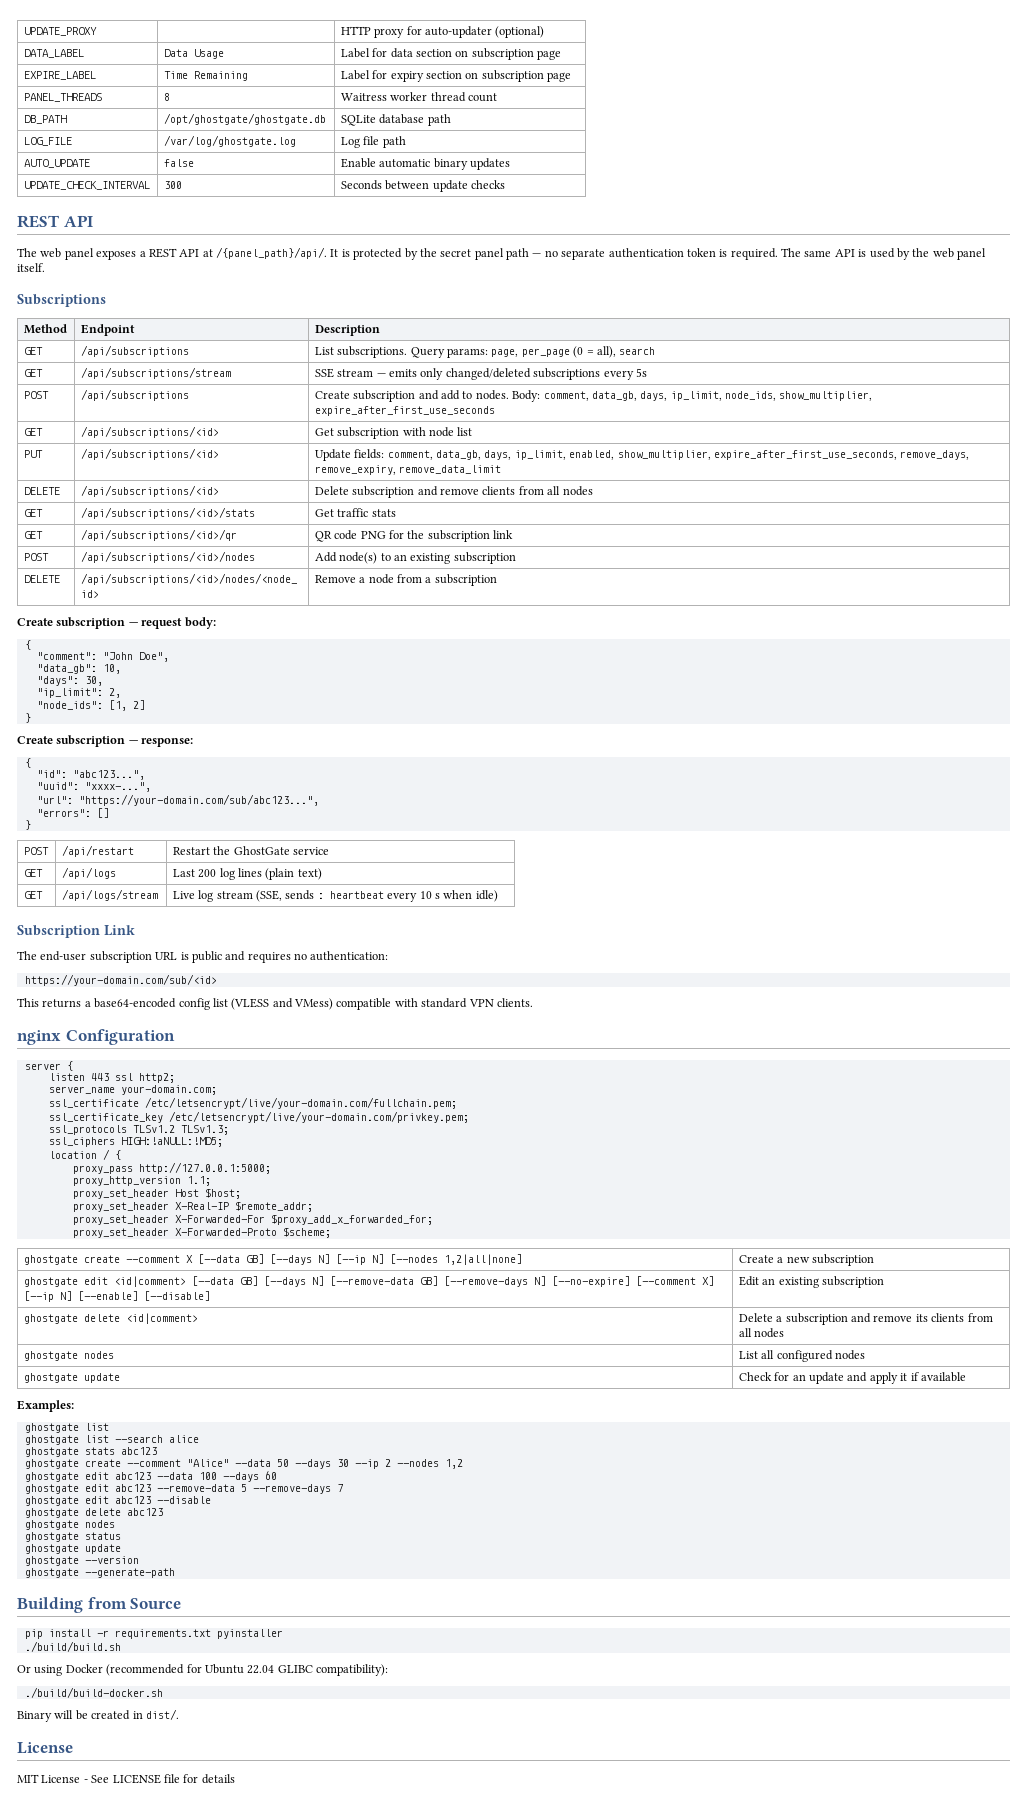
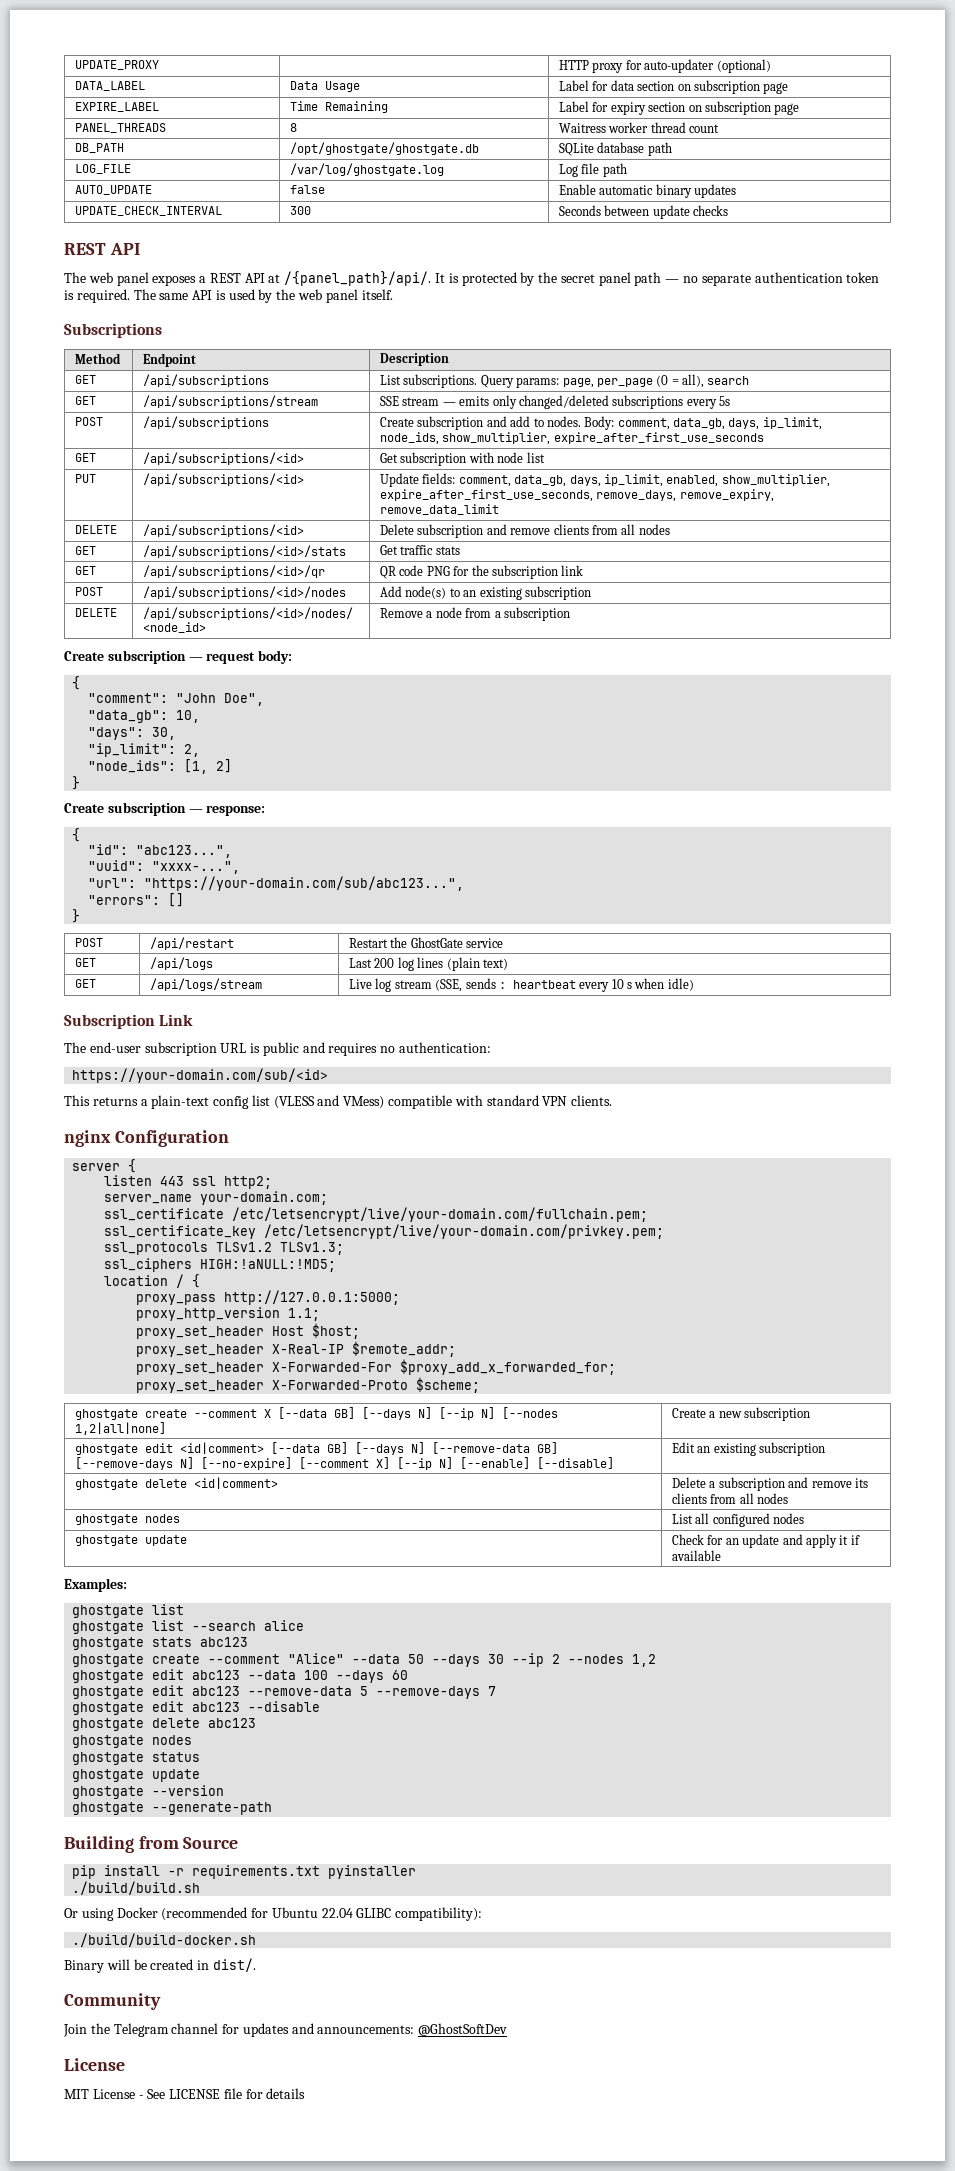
- This returns a base64-encoded config list (VLESS and VMess) compatible with standard VPN clients.
+ This returns a plain-text config list (VLESS and VMess) compatible with standard VPN clients.
+ Community
+ Join the Telegram channel for updates and announcements: @GhostSoftDev

